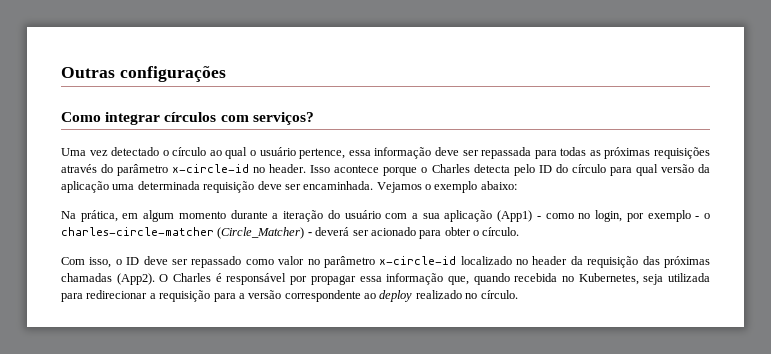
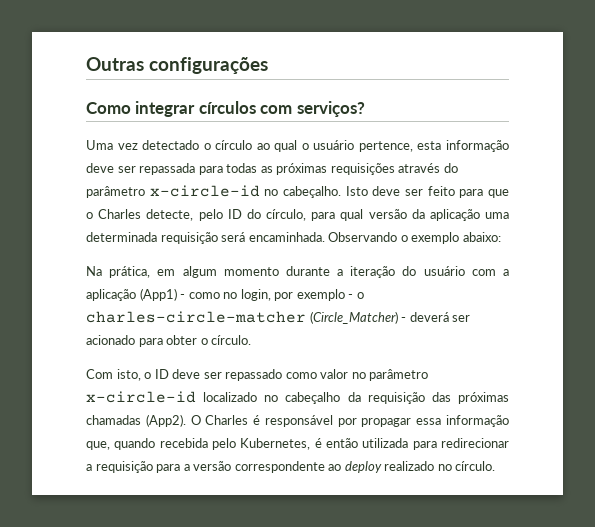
- Uma vez detectado o círculo ao qual o usuário pertence, essa informação deve ser repassada para todas as próximas requisições através do parâmetro x-circle-id no header. Isso acontece porque o Charles detecta pelo ID do círculo para qual versão da aplicação uma determinada requisição deve ser encaminhada. Vejamos o exemplo abaixo:
+ Uma vez detectado o círculo ao qual o usuário pertence, esta informação deve ser repassada para todas as próximas requisições através do parâmetro x-circle-id no cabeçalho. Isto deve ser feito para que o Charles detecte, pelo ID do círculo, para qual versão da aplicação uma determinada requisição será encaminhada. Observando o exemplo abaixo:
- Na prática, em algum momento durante a iteração do usuário com a sua aplicação (App1) - como no login, por exemplo - o charles-circle-matcher (Circle_Matcher) - deverá ser acionado para obter o círculo.
+ Na prática, em algum momento durante a iteração do usuário com a aplicação (App1) - como no login, por exemplo - o charles-circle-matcher (Circle_Matcher) - deverá ser acionado para obter o círculo.
- Com isso, o ID deve ser repassado como valor no parâmetro x-circle-id localizado no header da requisição das próximas chamadas (App2).
+ Com isto, o ID deve ser repassado como valor no parâmetro x-circle-id localizado no cabeçalho da requisição das próximas chamadas (App2).
- O Charles é responsável por propagar essa informação que, quando recebida no Kubernetes, seja utilizada para redirecionar a requisição para a versão correspondente ao deploy realizado no círculo.
+ O Charles é responsável por propagar essa informação que, quando recebida pelo Kubernetes, é então utilizada para redirecionar a requisição para a versão correspondente ao deploy realizado no círculo.

